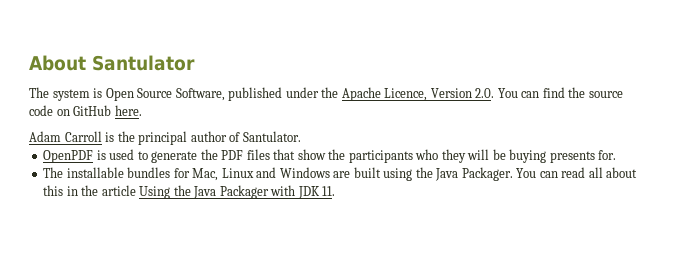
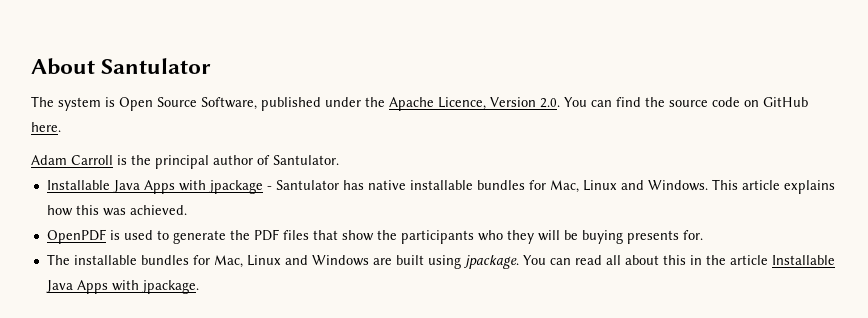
+ Installable Java Apps with jpackage - Santulator has native installable bundles for Mac, Linux and Windows. This article explains how this was achieved.
- The installable bundles for Mac, Linux and Windows are built using the Java Packager.
+ The installable bundles for Mac, Linux and Windows are built using jpackage.
- You can read all about this in the article Using the Java Packager with JDK 11.
+ You can read all about this in the article Installable Java Apps with jpackage.

